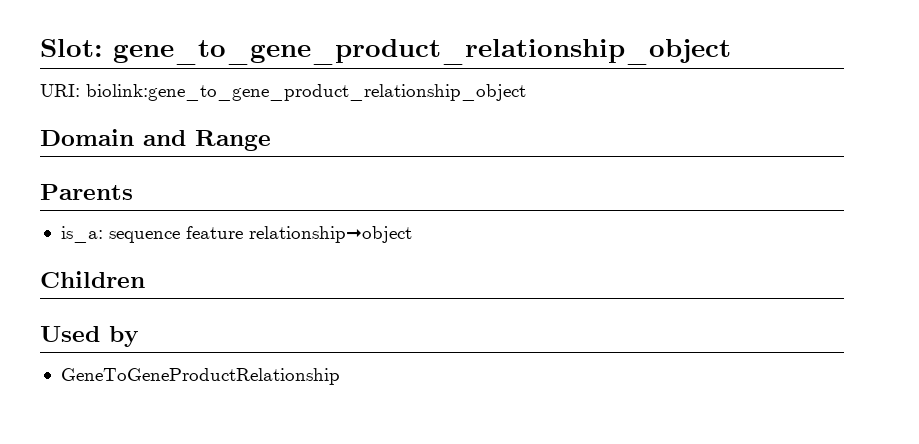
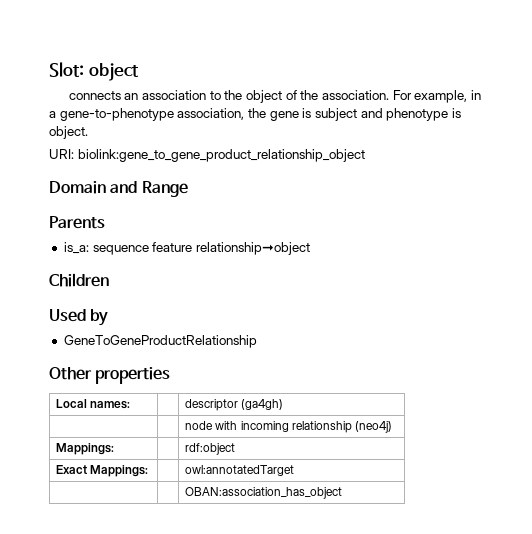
- Slot: gene_to_gene_product_relationship_object
+ Slot: object
+ connects an association to the object of the association. For example, in a gene-to-phenotype association, the gene is subject and phenotype is object.
+ Other properties
+ Local names: | | descriptor (ga4gh)
+ | | node with incoming relationship (neo4j)
+ Mappings: | | rdf:object
+ Exact Mappings: | | owl:annotatedTarget
+ | | OBAN:association_has_object

